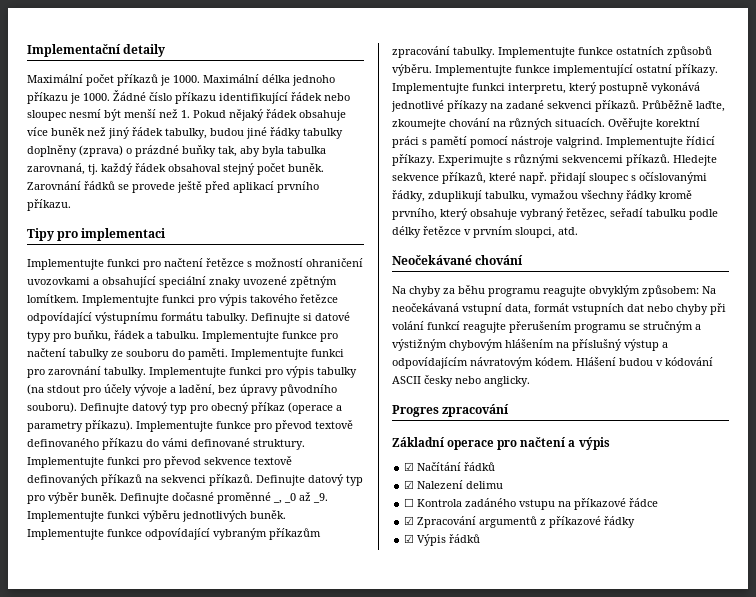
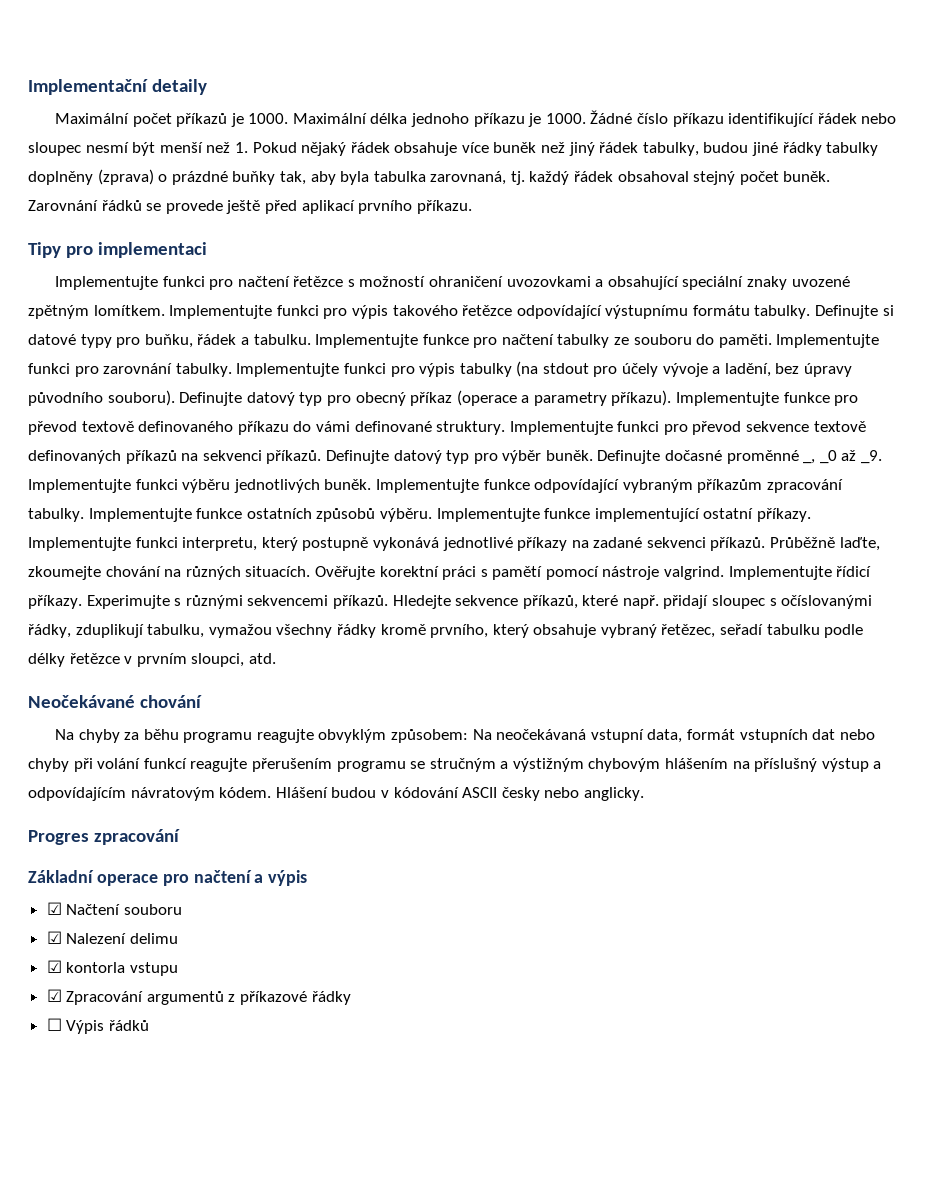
- ☑ Načítání řádků
+ ☑ Načtení souboru
- ☐ Kontrola zadáného vstupu na příkazové řádce
+ ☑ kontorla vstupu
- ☑ Výpis řádků
+ ☐ Výpis řádků

